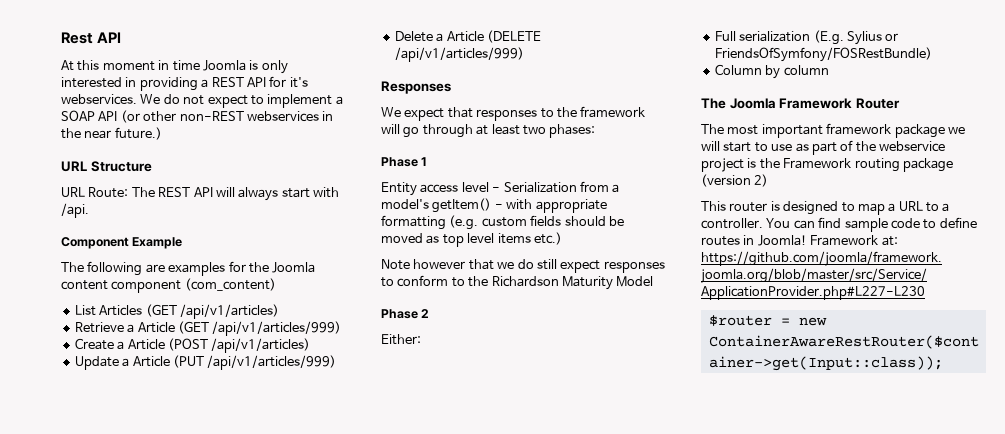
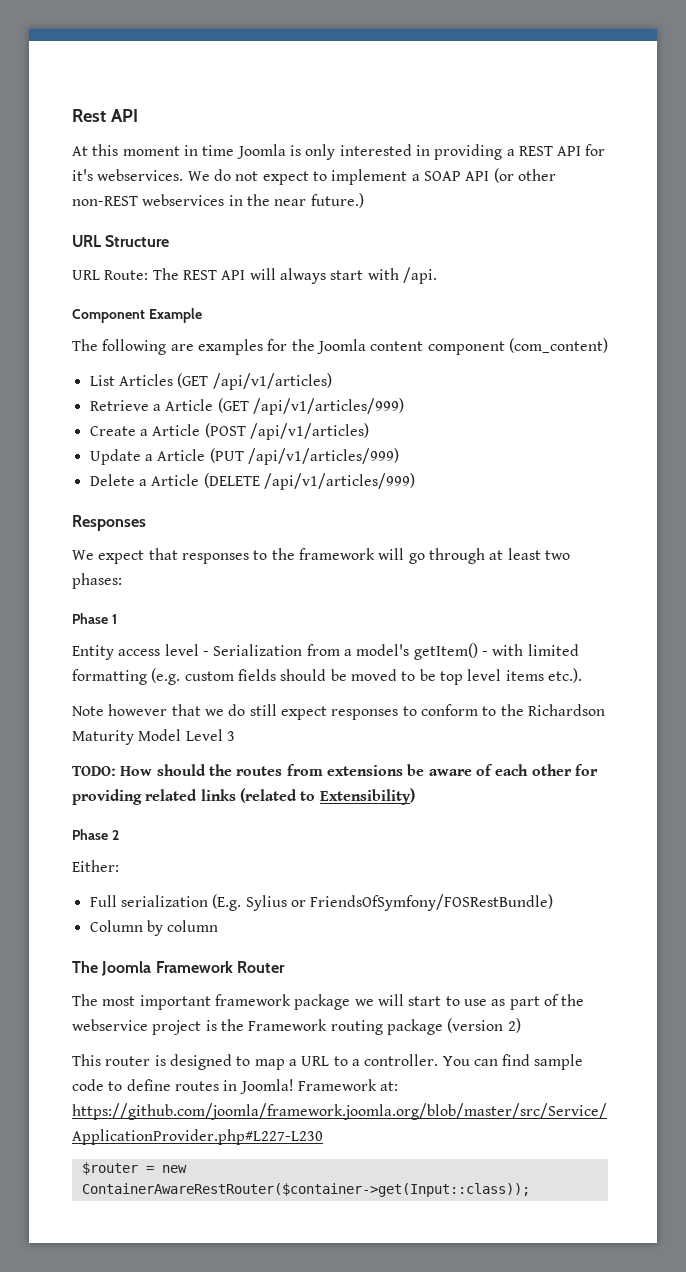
- Entity access level - Serialization from a model's getItem() - with appropriate formatting (e.g. custom fields should be moved as top level items etc.)
+ Entity access level - Serialization from a model's getItem() - with limited formatting (e.g. custom fields should be moved to be top level items etc.).
- Note however that we do still expect responses to conform to the Richardson Maturity Model
+ Note however that we do still expect responses to conform to the Richardson Maturity Model Level 3
+ TODO: How should the routes from extensions be aware of each other for providing related links (related to Extensibility)

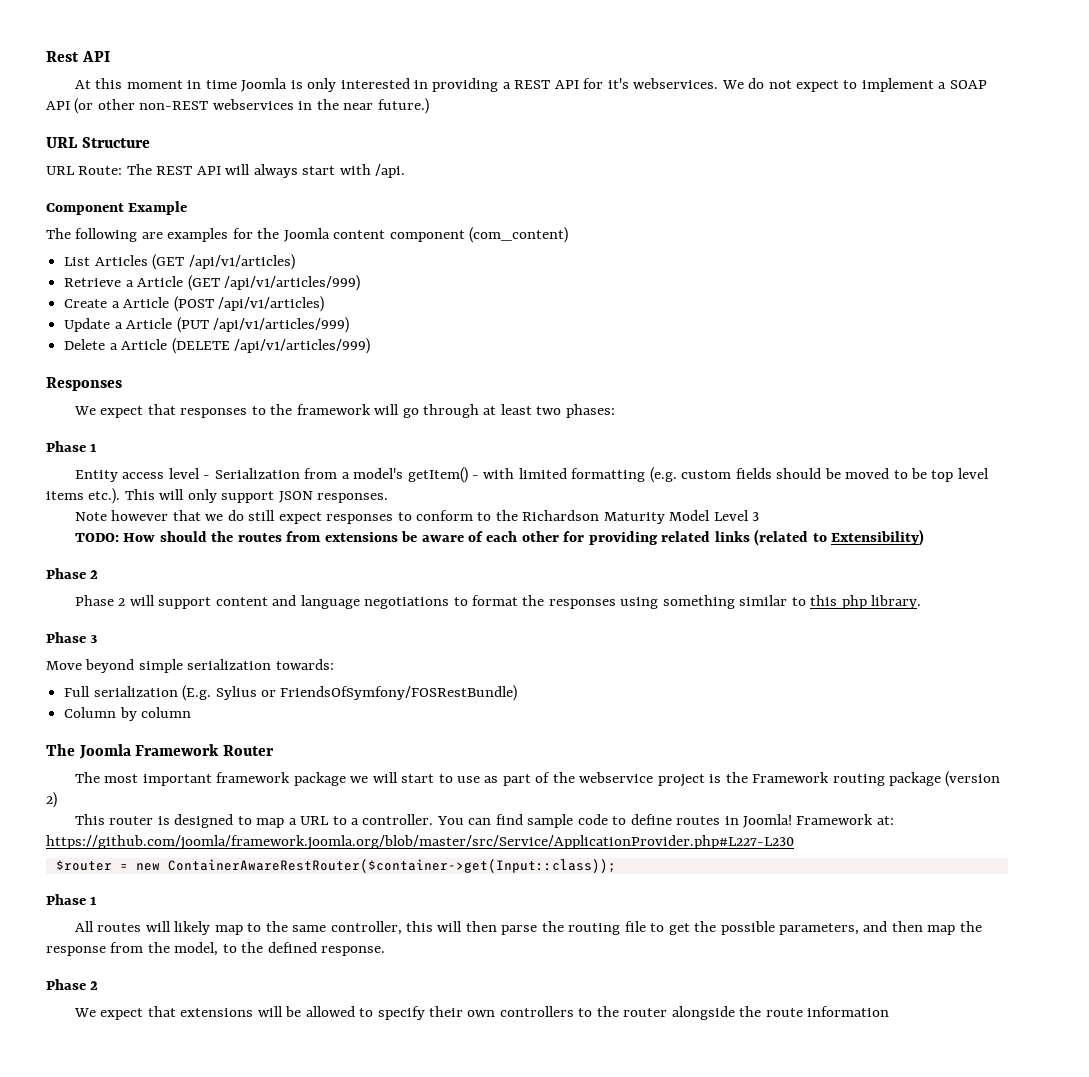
- Entity access level - Serialization from a model's getItem() - with limited formatting (e.g. custom fields should be moved to be top level items etc.).
+ Entity access level - Serialization from a model's getItem() - with limited formatting (e.g. custom fields should be moved to be top level items etc.). This will only support JSON responses.
- Either:
+ Phase 2 will support content and language negotiations to format the responses using something similar to this php library.
+ Phase 3
+ Move beyond simple serialization towards:
  $router = new ContainerAwareRestRouter($container->get(Input::class));
+ Phase 1
+ All routes will likely map to the same controller, this will then parse the routing file to get the possible parameters, and then map the response from the model, to the defined response.
+ Phase 2
+ We expect that extensions will be allowed to specify their own controllers to the router alongside the route information

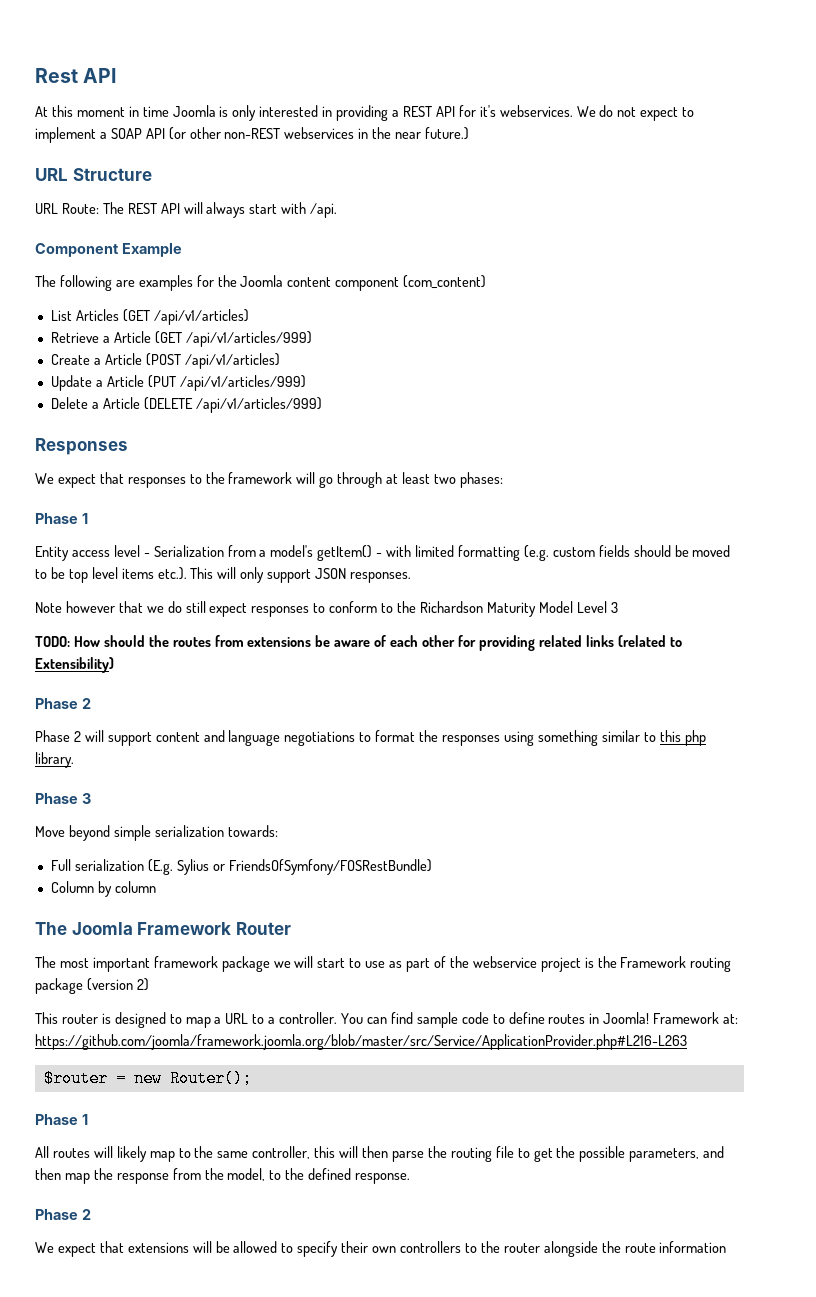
- Framework at: https://github.com/joomla/framework.joomla.org/blob/master/src/Service/ApplicationProvider.php#L227-L230
+ Framework at: https://github.com/joomla/framework.joomla.org/blob/master/src/Service/ApplicationProvider.php#L216-L263
- $router = new ContainerAwareRestRouter($container->get(Input::class));
+ $router = new Router();

